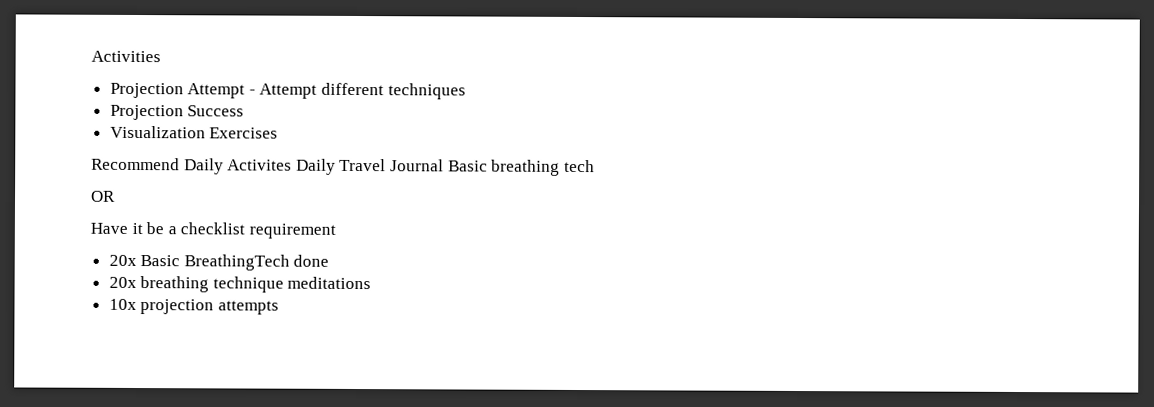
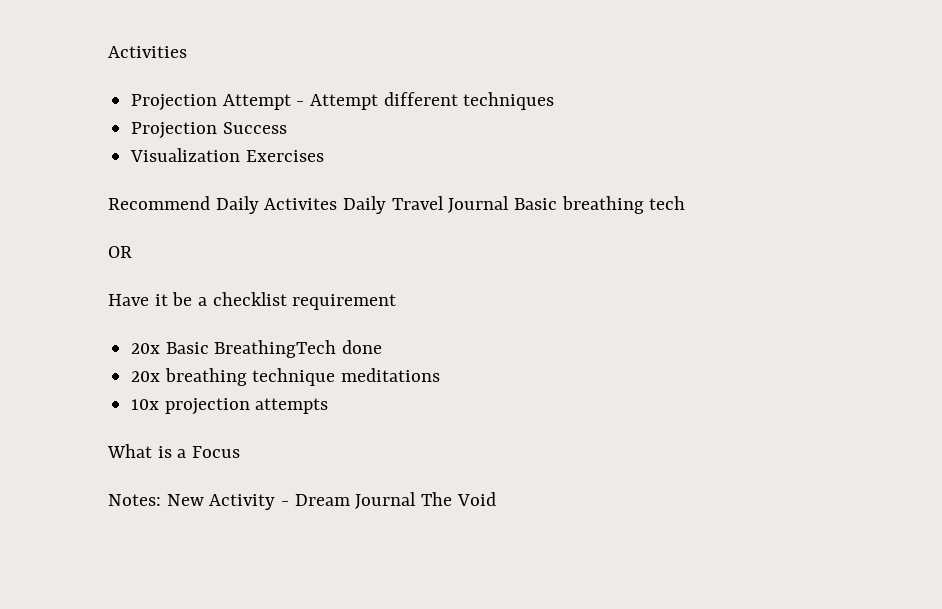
+ What is a Focus
+ Notes: New Activity - Dream Journal The Void

